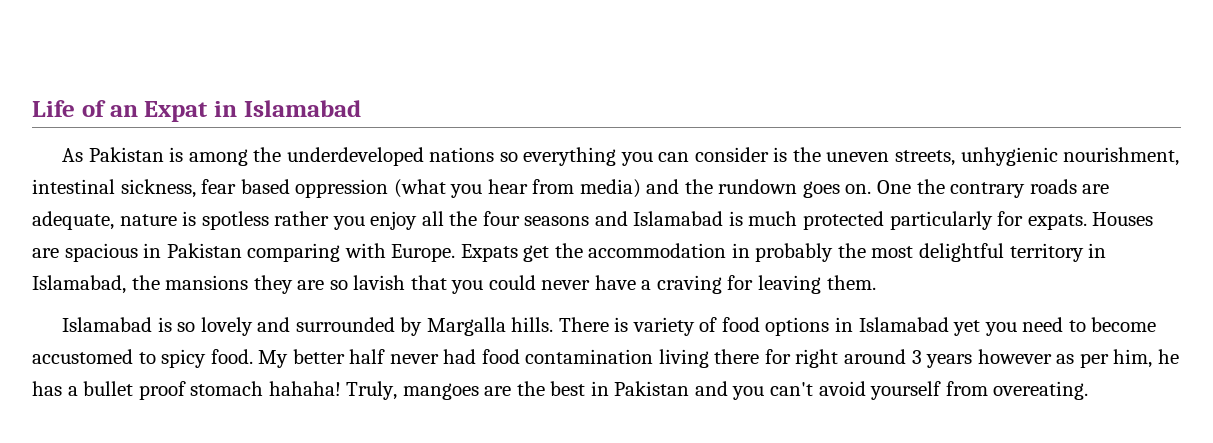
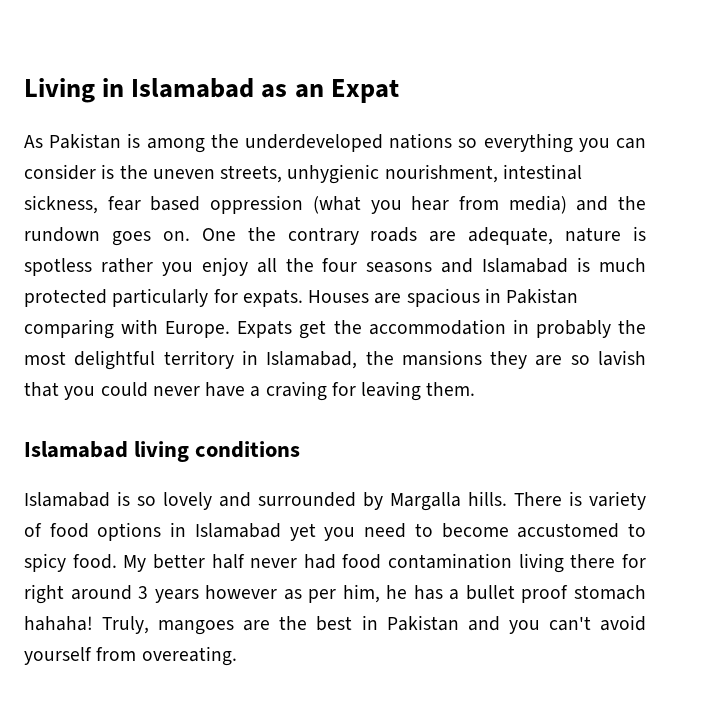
- Life of an Expat in Islamabad
+ Living in Islamabad as an Expat
+ Islamabad living conditions

